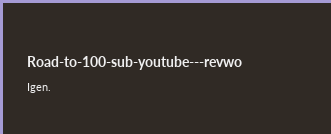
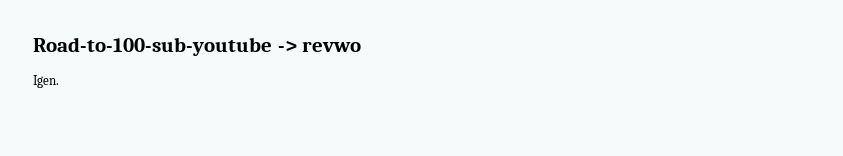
- Road-to-100-sub-youtube---revwo
+ Road-to-100-sub-youtube -> revwo

